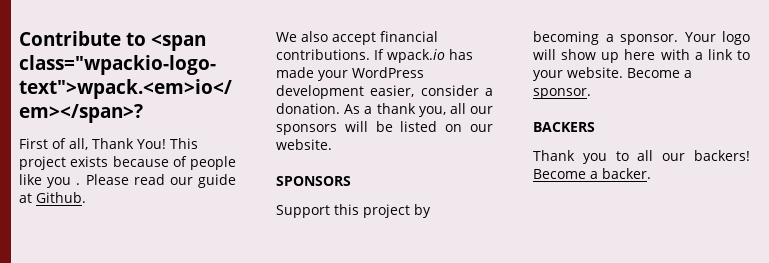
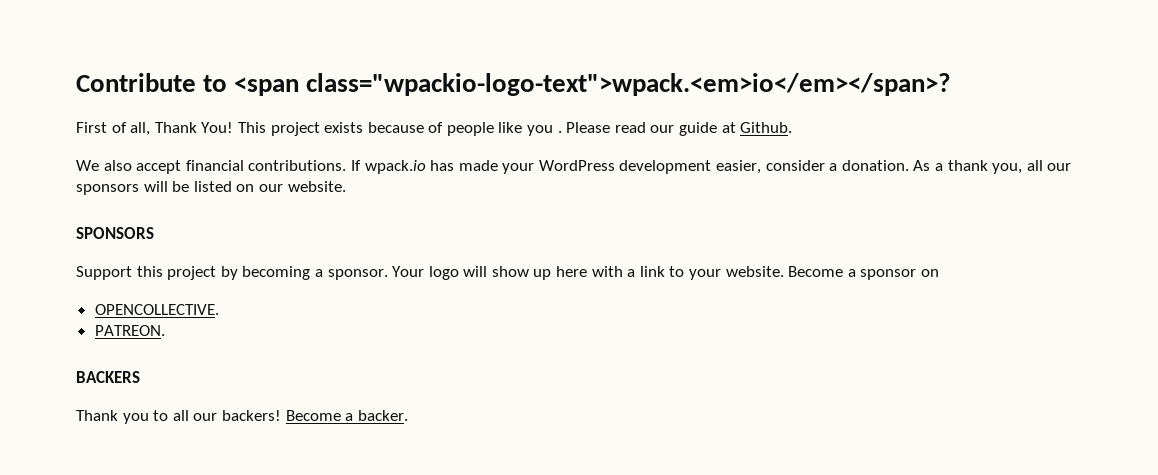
- Become a sponsor.
+ Become a sponsor on
+ OPENCOLLECTIVE.
+ PATREON.

